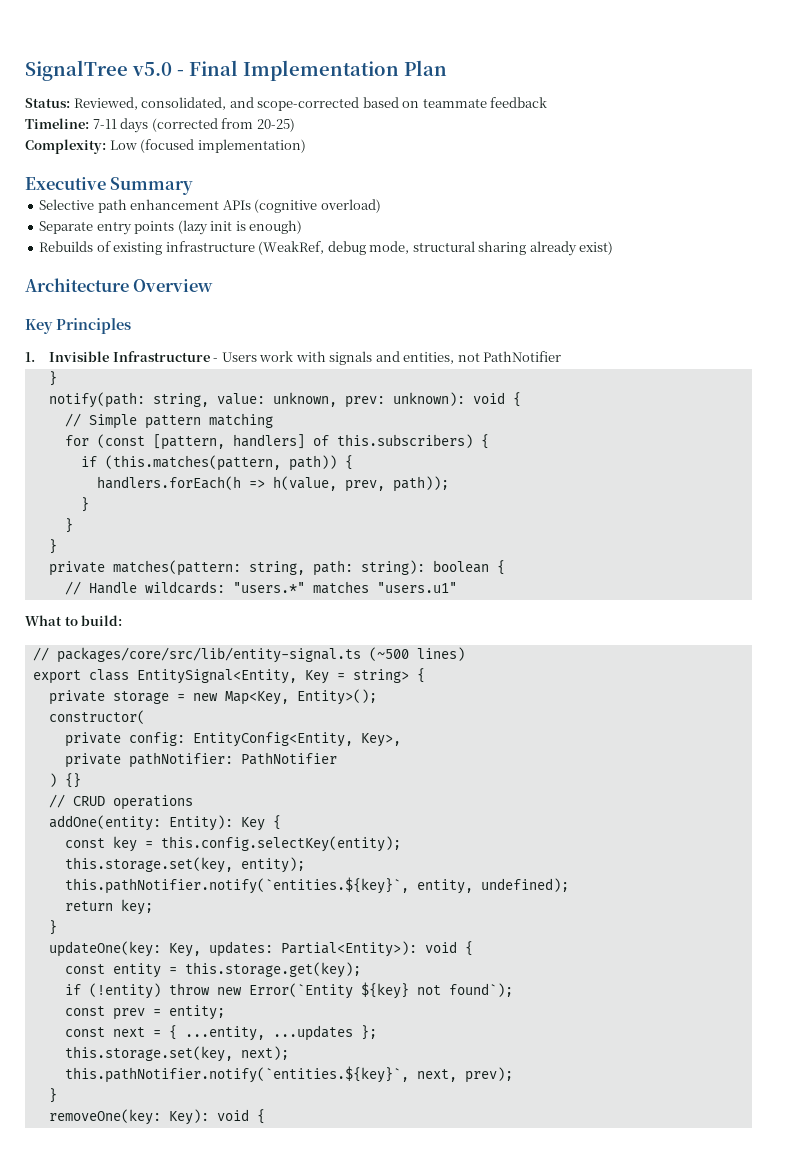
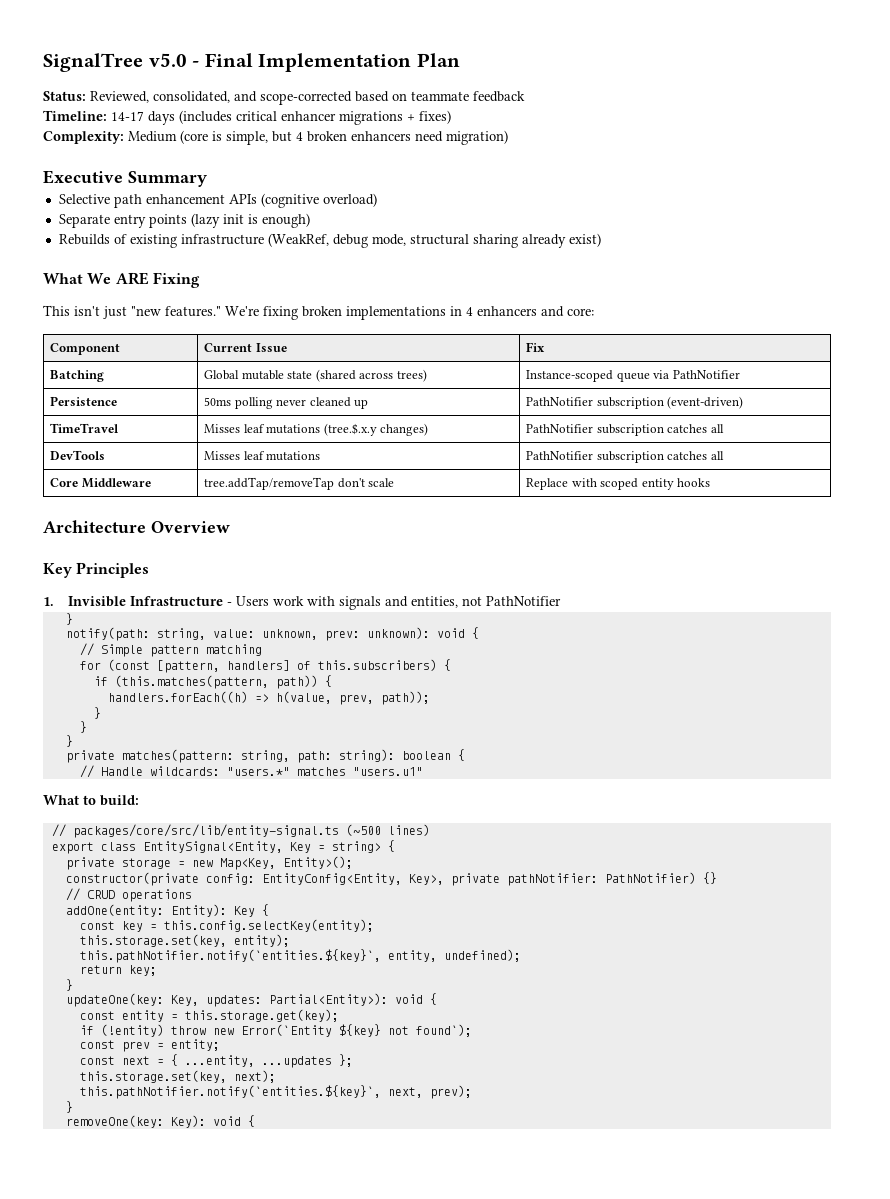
- Timeline: 7-11 days (corrected from 20-25)
- Complexity: Low (focused implementation)
+ Timeline: 14-17 days (includes critical enhancer migrations + fixes)
+ Complexity: Medium (core is simple, but 4 broken enhancers need migration)
+ What We ARE Fixing
+ This isn't just "new features." We're fixing broken implementations in 4 enhancers and core:
+ Component | Current Issue | Fix
+ Batching | Global mutable state (shared across trees) | Instance-scoped queue via PathNotifier
+ Persistence | 50ms polling never cleaned up | PathNotifier subscription (event-driven)
+ TimeTravel | Misses leaf mutations (tree.$.x.y changes) | PathNotifier subscription catches all
+ DevTools | Misses leaf mutations | PathNotifier subscription catches all
+ Core Middleware | tree.addTap/removeTap don't scale | Replace with scoped entity hooks
- handlers.forEach(h => h(value, prev, path));
+ handlers.forEach((h) => h(value, prev, path));
- constructor(
- private config: EntityConfig<Entity, Key>,
- private pathNotifier: PathNotifier
- ) {}
+ constructor(private config: EntityConfig<Entity, Key>, private pathNotifier: PathNotifier) {}

